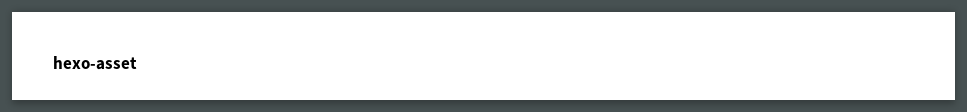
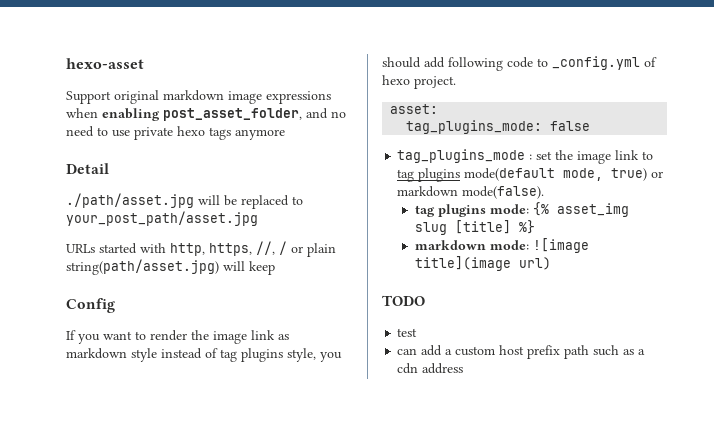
+ Support original markdown image expressions when enabling post_asset_folder, and no need to use private hexo tags anymore
+ Detail
+ ./path/asset.jpg will be replaced to your_post_path/asset.jpg
+ URLs started with http, https, //, / or plain string(path/asset.jpg) will keep
+ Config
+ If you want to render the image link as markdown style instead of tag plugins style, you should add following code to _config.yml of hexo project.
+ asset:
+ tag_plugins_mode: false
+ tag_plugins_mode : set the image link to tag plugins mode(default mode, true) or markdown mode(false).
+ tag plugins mode: {% asset_img slug [title] %}
+ markdown mode: ![image title](image url)
+ TODO
+ test
+ can add a custom host prefix path such as a cdn address

